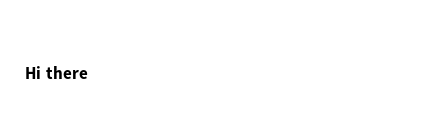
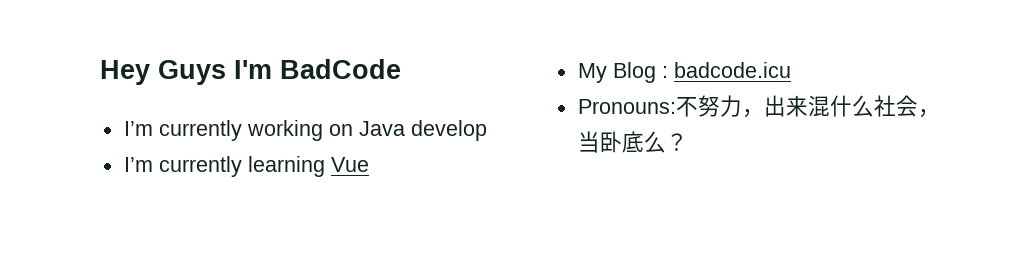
- Hi there
+ Hey Guys I'm BadCode
+ I’m currently working on Java develop
+ I’m currently learning Vue
+ My Blog : badcode.icu
+ Pronouns:不努力，出来混什么社会，当卧底么？

